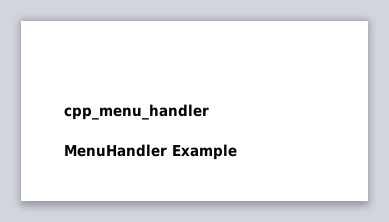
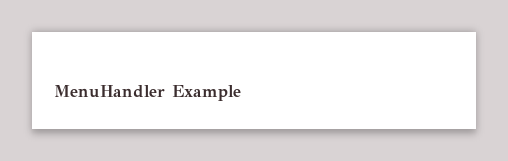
- cpp_menu_handler

